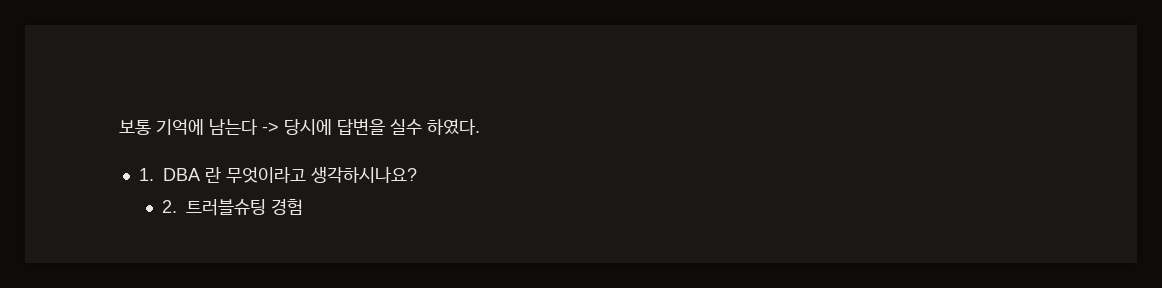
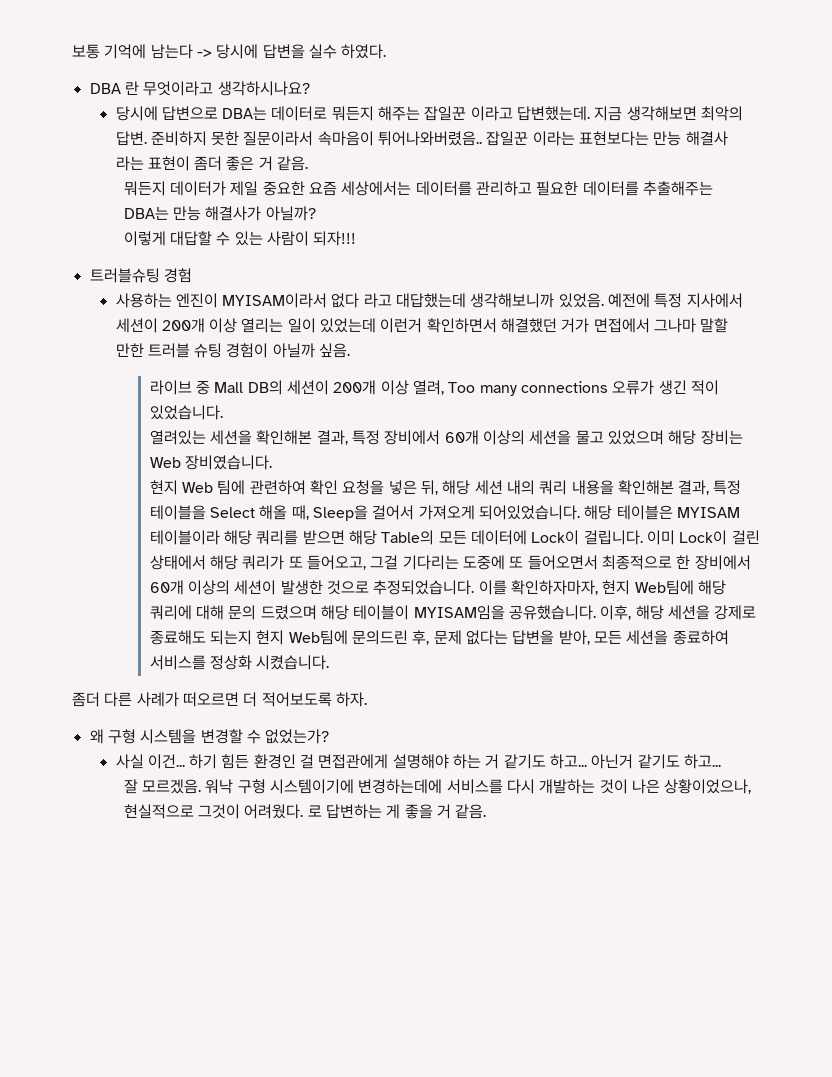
- 1. DBA 란 무엇이라고 생각하시나요?
+ DBA 란 무엇이라고 생각하시나요?
- 2. 트러블슈팅 경험
+ 당시에 답변으로 DBA는 데이터로 뭐든지 해주는 잡일꾼 이라고 답변했는데. 지금 생각해보면 최악의 답변. 준비하지 못한 질문이라서 속마음이 튀어나와버렸음.. 잡일꾼 이라는 표현보다는 만능 해결사 라는 표현이 좀더 좋은 거 같음.
+ 뭐든지 데이터가 제일 중요한 요즘 세상에서는 데이터를 관리하고 필요한 데이터를 추출해주는 DBA는 만능 해결사가 아닐까?
+ 이렇게 대답할 수 있는 사람이 되자!!!
+ 트러블슈팅 경험
+ 사용하는 엔진이 MYISAM이라서 없다 라고 대답했는데 생각해보니까 있었음. 예전에 특정 지사에서 세션이 200개 이상 열리는 일이 있었는데 이런거 확인하면서 해결했던 거가 면접에서 그나마 말할 만한 트러블 슈팅 경험이 아닐까 싶음.
+ 라이브 중 Mall DB의 세션이 200개 이상 열려, Too many connections 오류가 생긴 적이 있었습니다.
+ 열려있는 세션을 확인해본 결과, 특정 장비에서 60개 이상의 세션을 물고 있었으며 해당 장비는 Web 장비였습니다.
+ 현지 Web 팀에 관련하여 확인 요청을 넣은 뒤, 해당 세션 내의 쿼리 내용을 확인해본 결과, 특정 테이블을 Select 해올 때, Sleep을 걸어서 가져오게 되어있었습니다. 해당 테이블은 MYISAM 테이블이라 해당 쿼리를 받으면 해당 Table의 모든 데이터에 Lock이 걸립니다. 이미 Lock이 걸린 상태에서 해당 쿼리가 또 들어오고, 그걸 기다리는 도중에 또 들어오면서 최종적으로 한 장비에서 60개 이상의 세션이 발생한 것으로 추정되었습니다. 이를 확인하자마자, 현지 Web팀에 해당 쿼리에 대해 문의 드렸으며 해당 테이블이 MYISAM임을 공유했습니다. 이후, 해당 세션을 강제로 종료해도 되는지 현지 Web팀에 문의드린 후, 문제 없다는 답변을 받아, 모든 세션을 종료하여 서비스를 정상화 시켰습니다.
+ 좀더 다른 사례가 떠오르면 더 적어보도록 하자.
+ 왜 구형 시스템을 변경할 수 없었는가?
+ 사실 이건... 하기 힘든 환경인 걸 면접관에게 설명해야 하는 거 같기도 하고... 아닌거 같기도 하고...
+ 잘 모르겠음. 워낙 구형 시스템이기에 변경하는데에 서비스를 다시 개발하는 것이 나은 상황이었으나, 현실적으로 그것이 어려웠다. 로 답변하는 게 좋을 거 같음.

